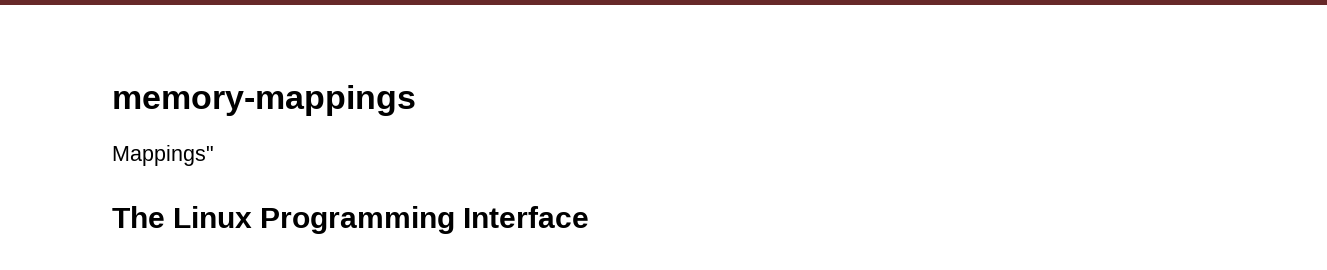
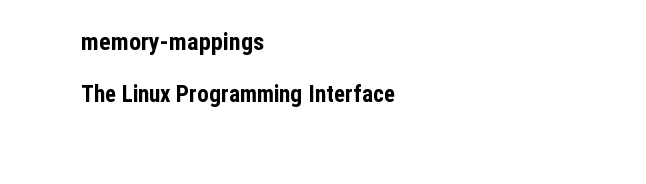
- Mappings"

